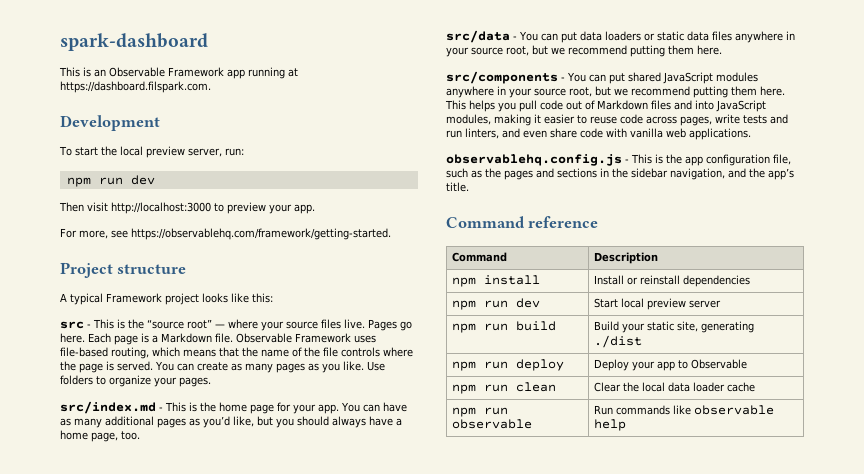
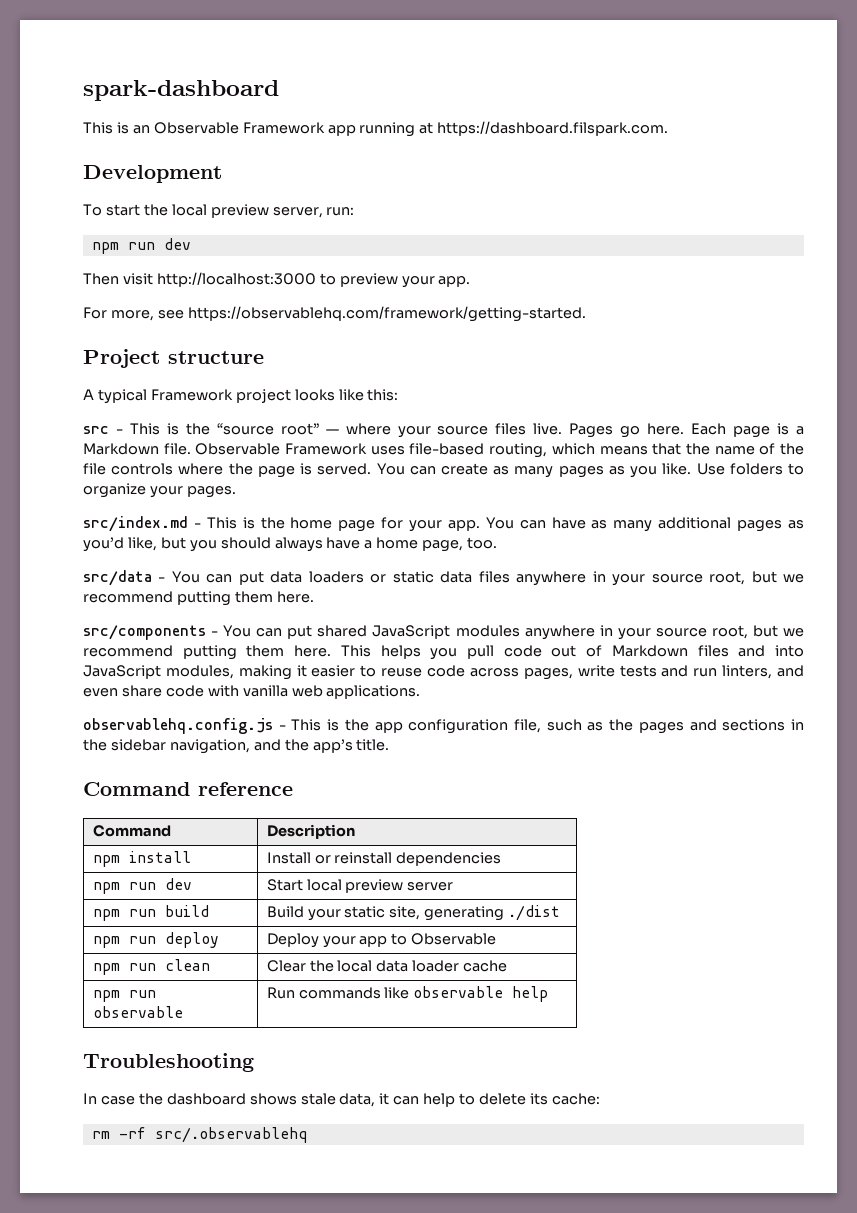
+ Troubleshooting
+ In case the dashboard shows stale data, it can help to delete its cache:
+ rm -rf src/.observablehq

